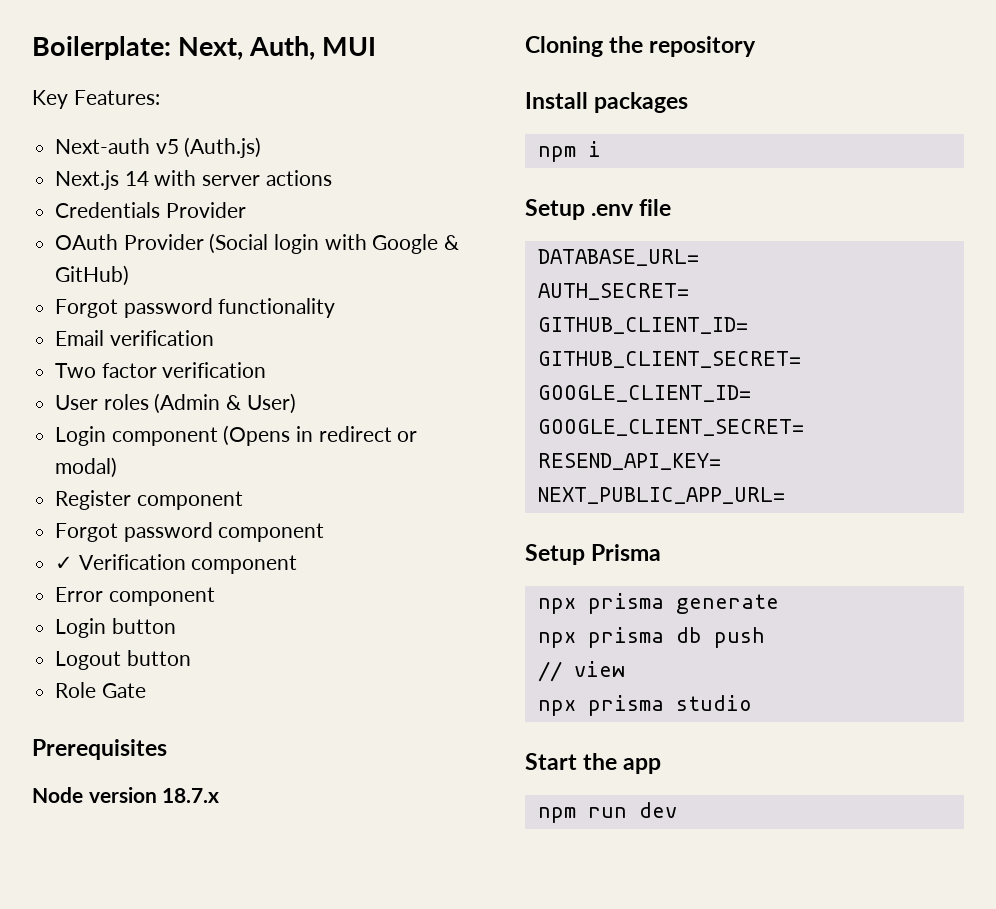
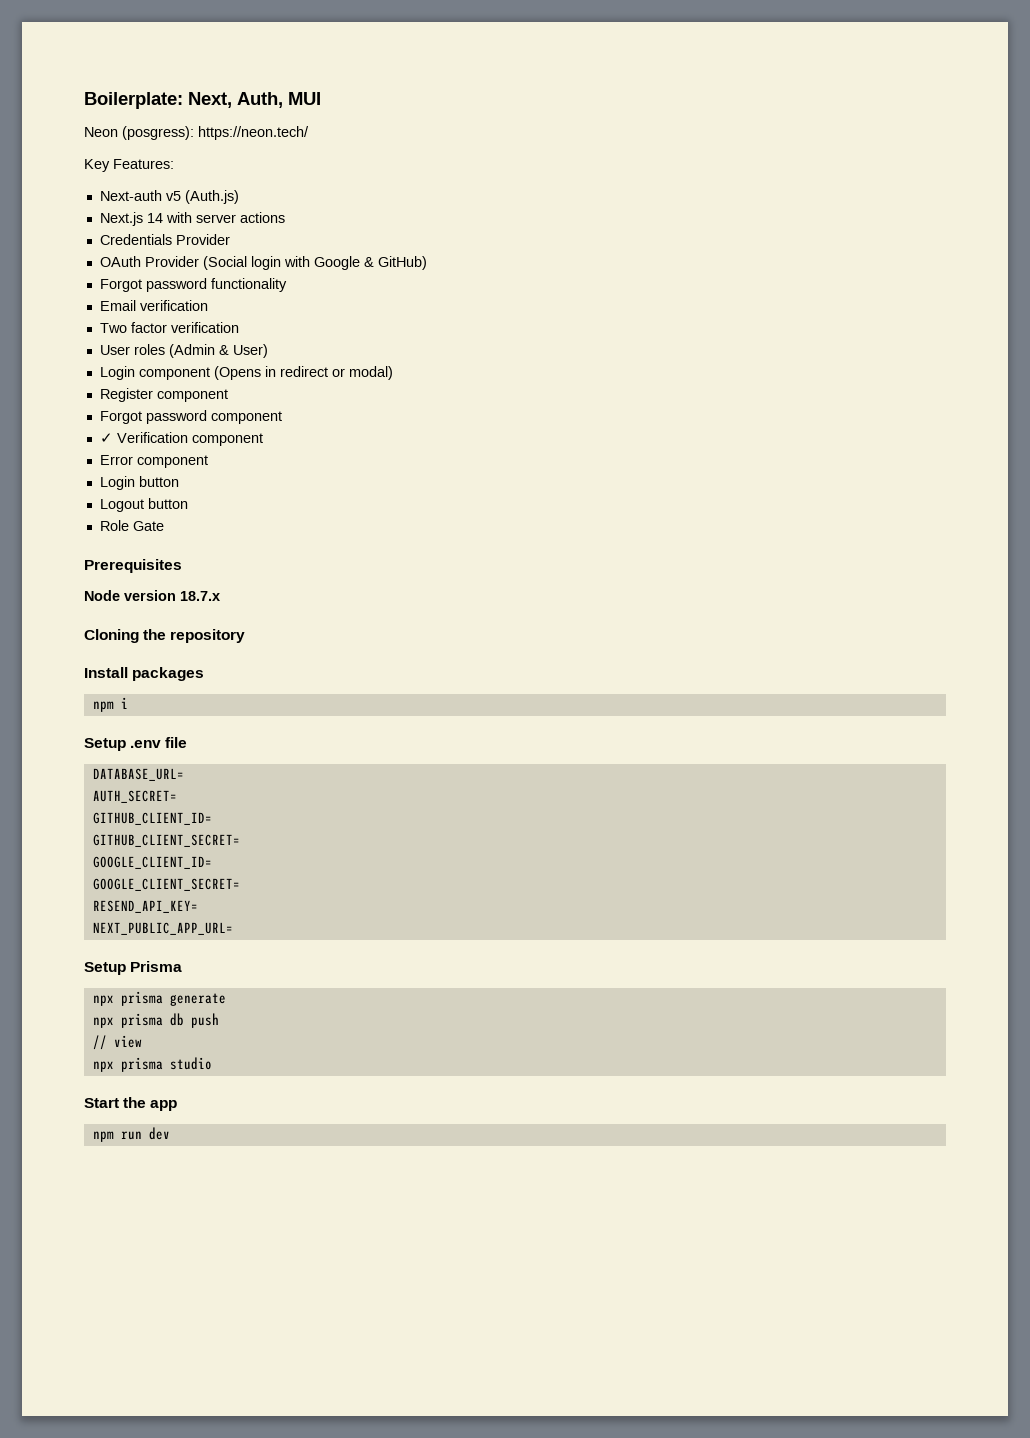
+ Neon (posgress): https://neon.tech/

